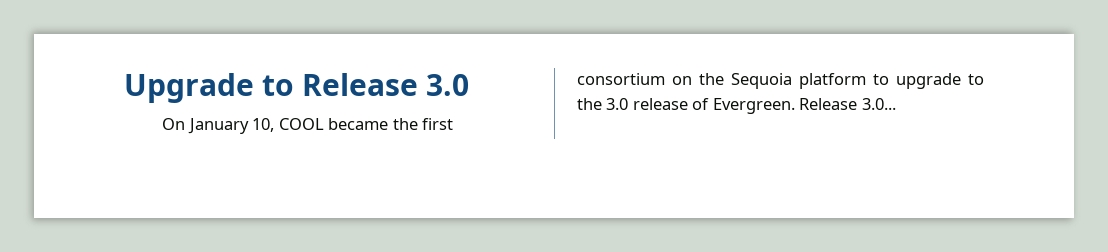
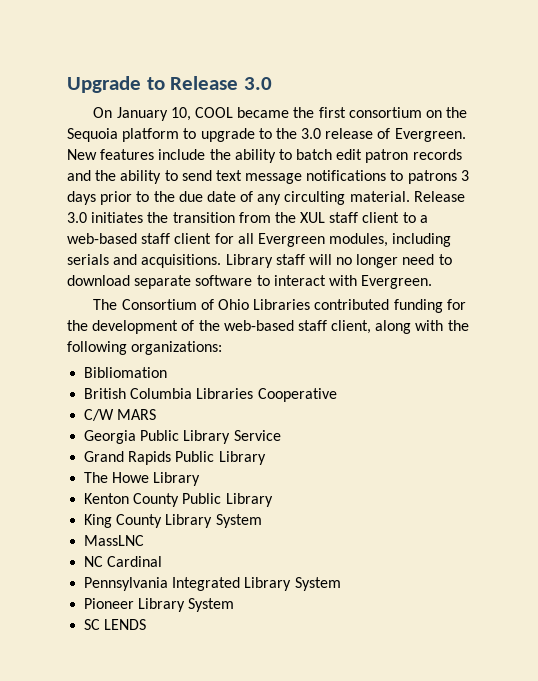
- Release 3.0...
+ New features include the ability to batch edit patron records and the ability to send text message notifications to patrons 3 days prior to the due date of any circulting material. Release 3.0 initiates the transition from the XUL staff client to a web-based staff client for all Evergreen modules, including serials and acquisitions. Library staff will no longer need to download separate software to interact with Evergreen.
+ The Consortium of Ohio Libraries contributed funding for the development of the web-based staff client, along with the following organizations:
+ Bibliomation
+ British Columbia Libraries Cooperative
+ C/W MARS
+ Georgia Public Library Service
+ Grand Rapids Public Library
+ The Howe Library
+ Kenton County Public Library
+ King County Library System
+ MassLNC
+ NC Cardinal
+ Pennsylvania Integrated Library System
+ Pioneer Library System
+ SC LENDS

